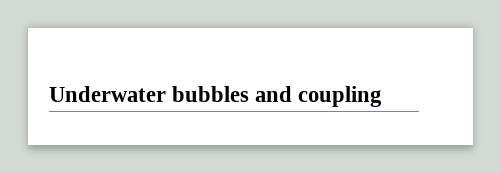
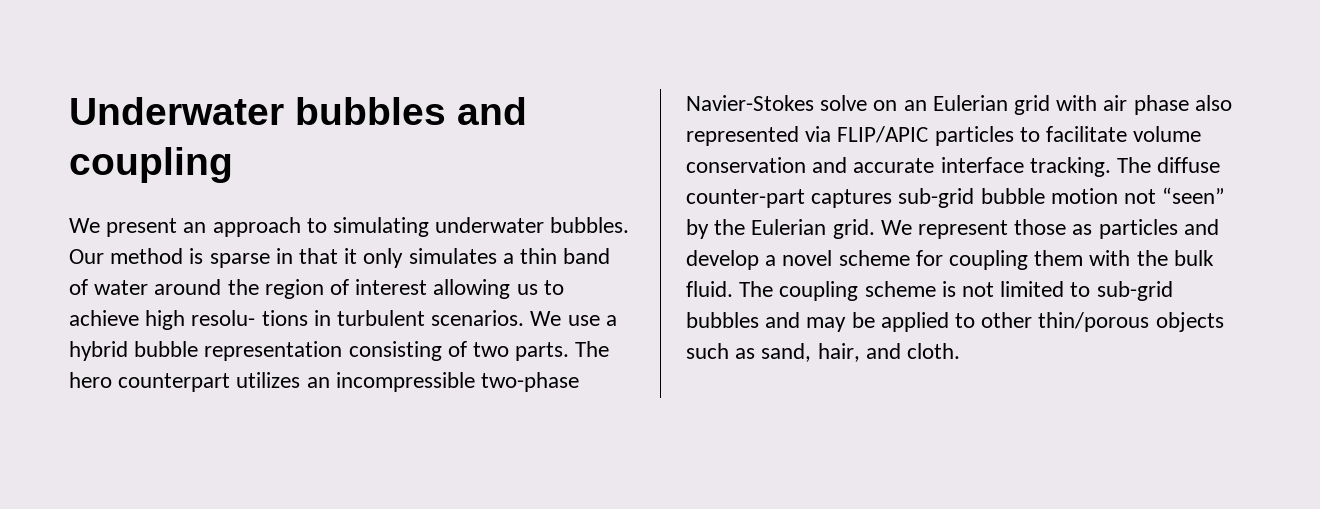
+ We present an approach to simulating underwater bubbles. Our method is sparse in that it only simulates a thin band of water around the region of interest allowing us to achieve high resolu- tions in turbulent scenarios. We use a hybrid bubble representation consisting of two parts. The hero counterpart utilizes an incompressible two-phase Navier-Stokes solve on an Eulerian grid with air phase also represented via FLIP/APIC particles to facilitate volume conservation and accurate interface tracking. The diffuse counter-part captures sub-grid bubble motion not “seen” by the Eulerian grid. We represent those as particles and develop a novel scheme for coupling them with the bulk fluid. The coupling scheme is not limited to sub-grid bubbles and may be applied to other thin/porous objects such as sand, hair, and cloth.

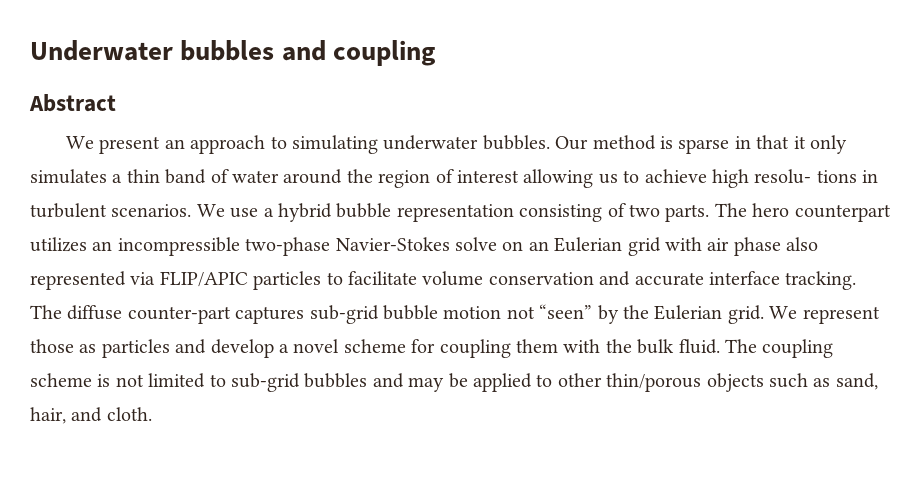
+ Abstract

